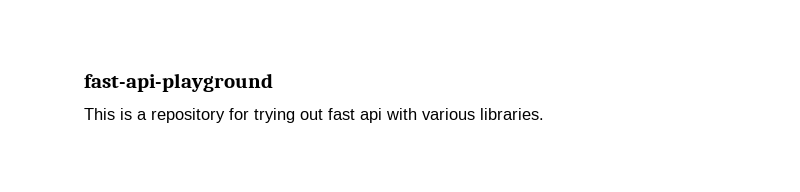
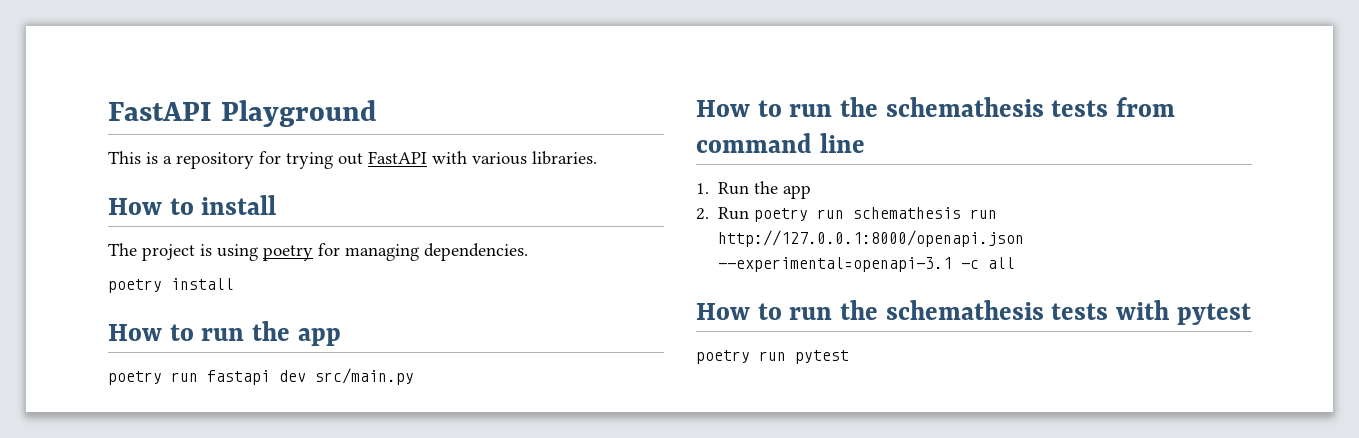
- fast-api-playground
+ FastAPI Playground
- This is a repository for trying out fast api with various libraries.
+ This is a repository for trying out FastAPI with various libraries.
+ How to install
+ The project is using poetry for managing dependencies.
+ poetry install
+ How to run the app
+ poetry run fastapi dev src/main.py
+ How to run the schemathesis tests from command line
+ 1. Run the app
+ 2. Run poetry run schemathesis run http://127.0.0.1:8000/openapi.json --experimental=openapi-3.1 -c all
+ How to run the schemathesis tests with pytest
+ poetry run pytest

